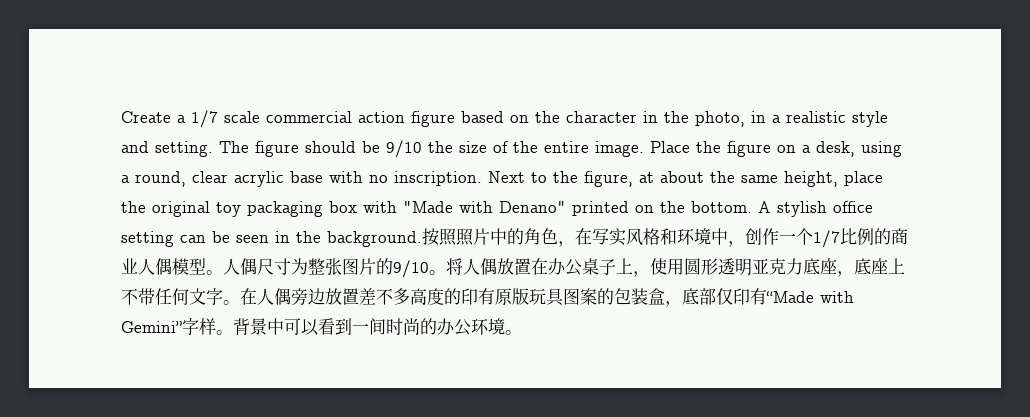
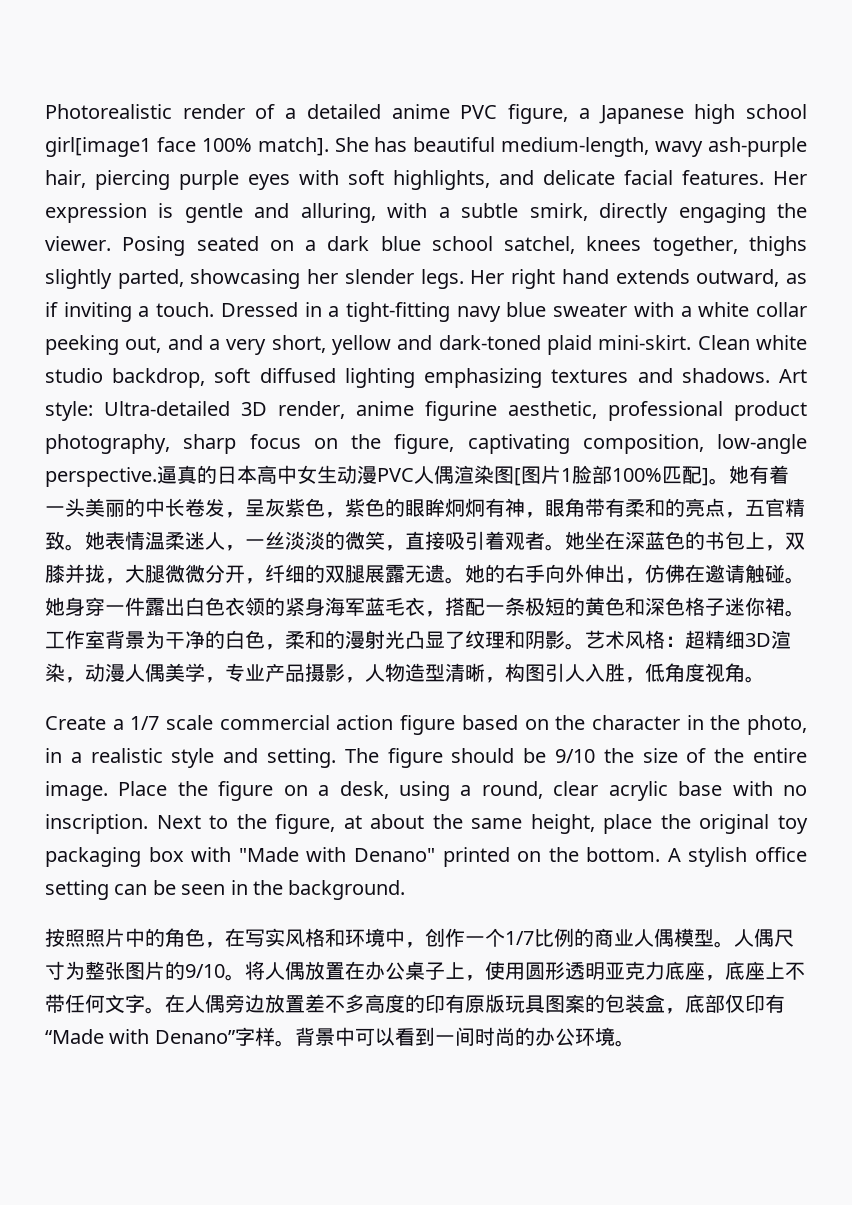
+ Photorealistic render of a detailed anime PVC figure, a Japanese high school girl[image1 face 100% match]. She has beautiful medium-length, wavy ash-purple hair, piercing purple eyes with soft highlights, and delicate facial features. Her expression is gentle and alluring, with a subtle smirk, directly engaging the viewer. Posing seated on a dark blue school satchel, knees together, thighs slightly parted, showcasing her slender legs. Her right hand extends outward, as if inviting a touch. Dressed in a tight-fitting navy blue sweater with a white collar peeking out, and a very short, yellow and dark-toned plaid mini-skirt. Clean white studio backdrop, soft diffused lighting emphasizing textures and shadows. Art style: Ultra-detailed 3D render, anime figurine aesthetic, professional product photography, sharp focus on the figure, captivating composition, low-angle perspective.逼真的日本高中女生动漫PVC人偶渲染图[图片1脸部100%匹配]。她有着一头美丽的中长卷发，呈灰紫色，紫色的眼眸炯炯有神，眼角带有柔和的亮点，五官精致。她表情温柔迷人，一丝淡淡的微笑，直接吸引着观者。她坐在深蓝色的书包上，双膝并拢，大腿微微分开，纤细的双腿展露无遗。她的右手向外伸出，仿佛在邀请触碰。她身穿一件露出白色衣领的紧身海军蓝毛衣，搭配一条极短的黄色和深色格子迷你裙。工作室背景为干净的白色，柔和的漫射光凸显了纹理和阴影。艺术风格：超精细3D渲染，动漫人偶美学，专业产品摄影，人物造型清晰，构图引人入胜，低角度视角。
- A stylish office setting can be seen in the background.按照照片中的角色，在写实风格和环境中，创作一个1/7比例的商业人偶模型。
+ A stylish office setting can be seen in the background.
+ 按照照片中的角色，在写实风格和环境中，创作一个1/7比例的商业人偶模型。
- 在人偶旁边放置差不多高度的印有原版玩具图案的包装盒，底部仅印有“Made with Gemini”字样。
+ 在人偶旁边放置差不多高度的印有原版玩具图案的包装盒，底部仅印有“Made with Denano”字样。

